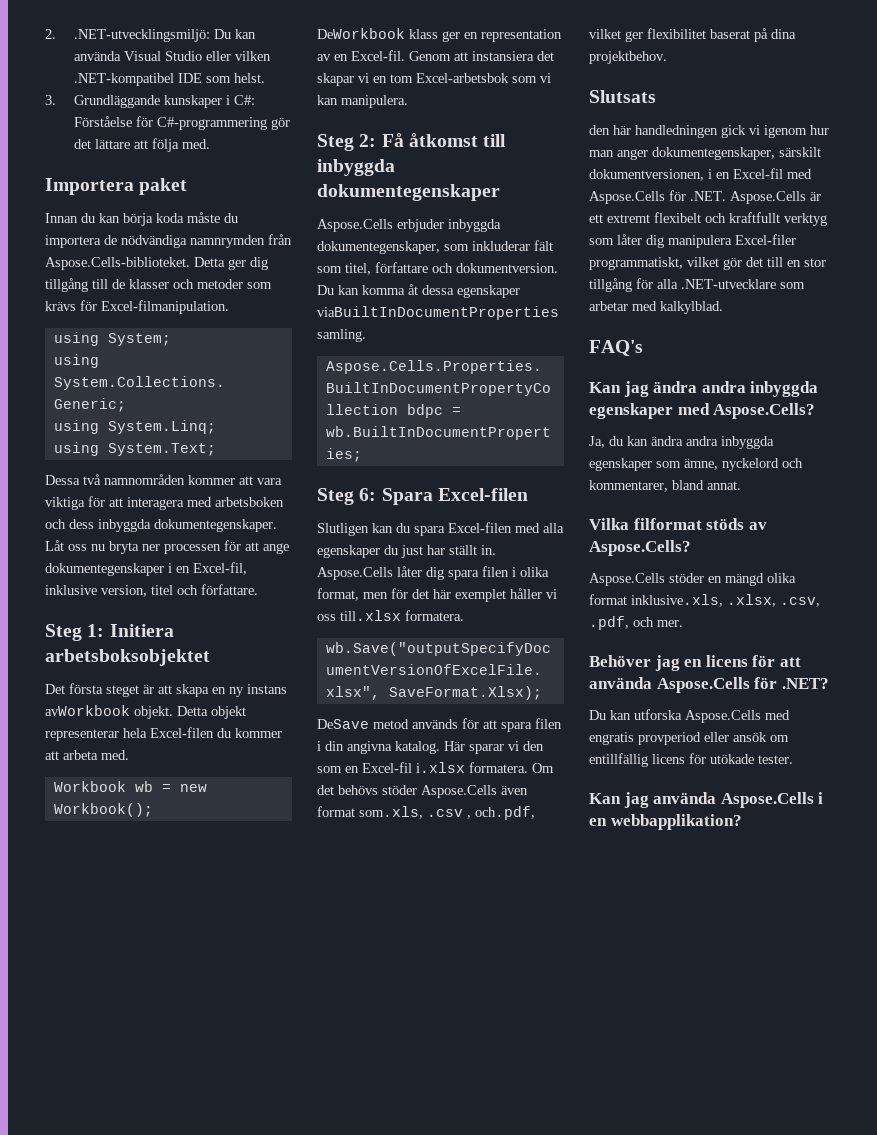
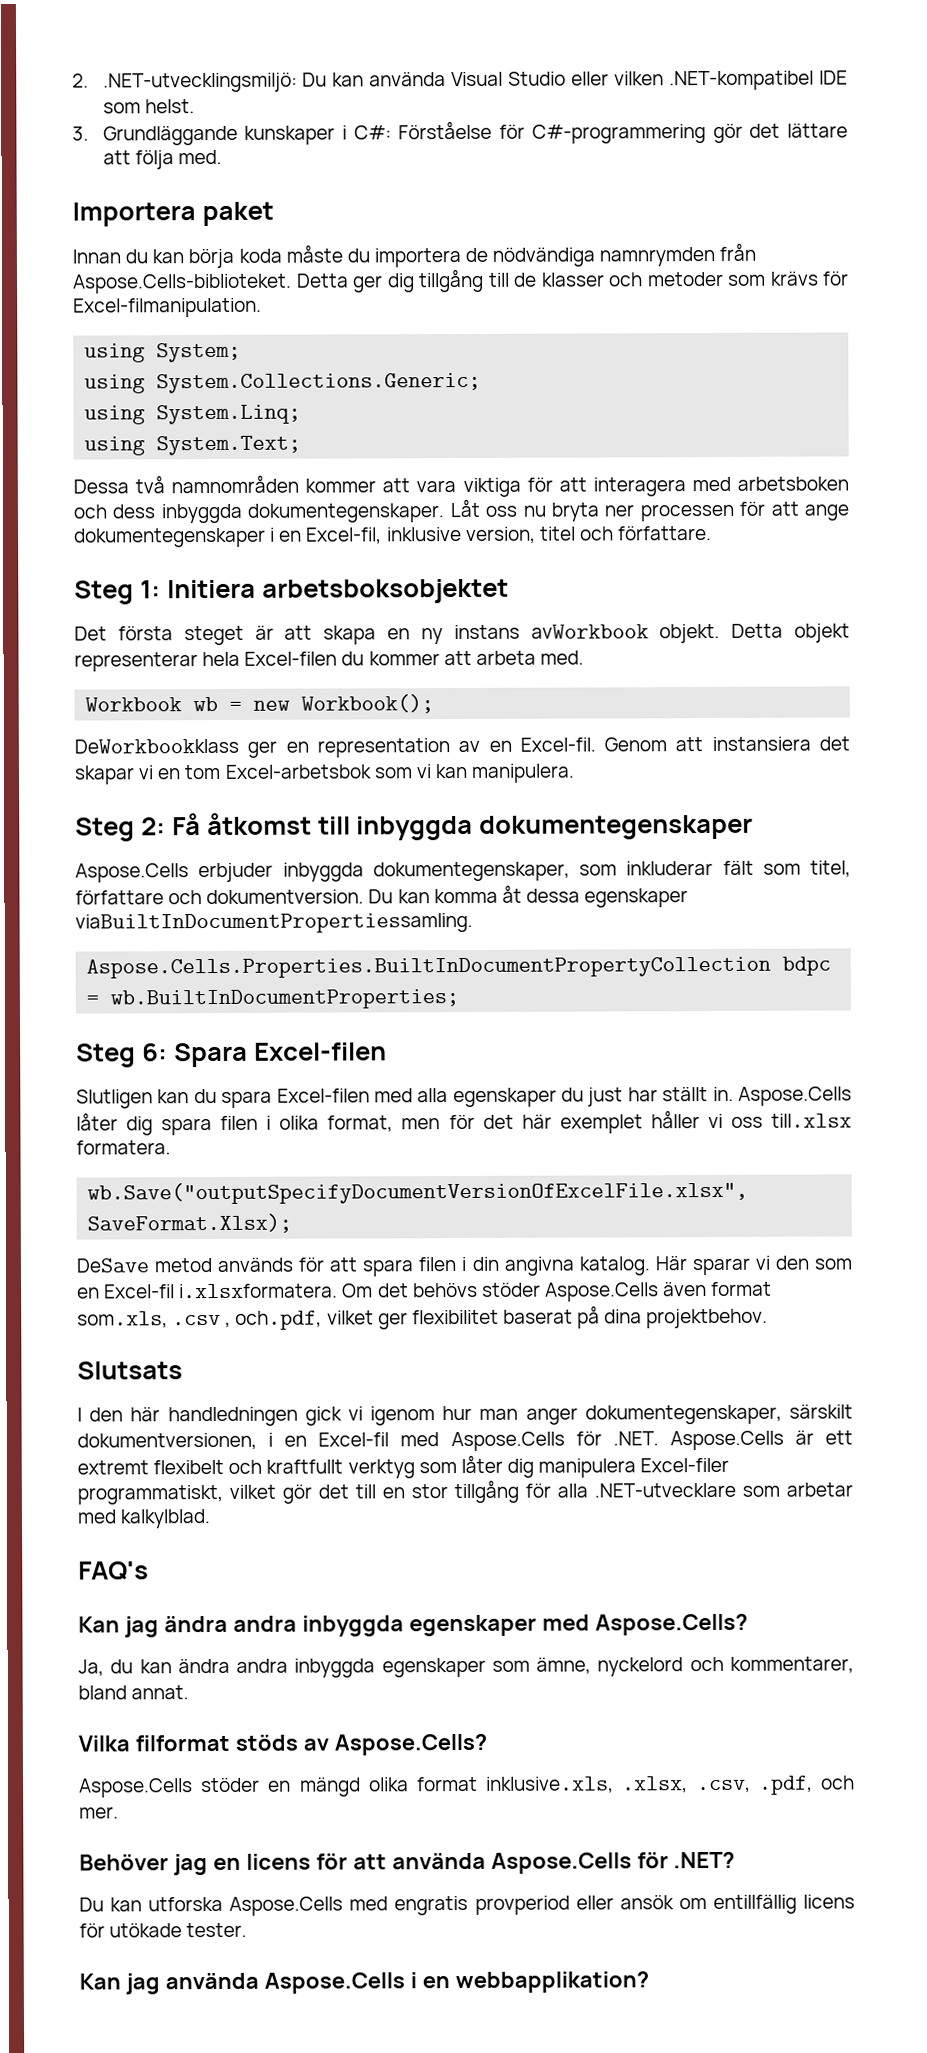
- DeWorkbook klass ger en representation av en Excel-fil.
+ DeWorkbookklass ger en representation av en Excel-fil.
- Här sparar vi den som en Excel-fil i.xlsx formatera. Om det behövs stöder Aspose.Cells även format som.xls, .csv , och.pdf, vilket ger flexibilitet baserat på dina projektbehov.
+ Här sparar vi den som en Excel-fil i.xlsxformatera. Om det behövs stöder Aspose.Cells även format som.xls, .csv , och.pdf, vilket ger flexibilitet baserat på dina projektbehov.
- den här handledningen gick vi igenom hur man anger dokumentegenskaper, särskilt dokumentversionen, i en Excel-fil med Aspose.Cells för .NET. Aspose.Cells är ett extremt flexibelt och kraftfullt verktyg som låter dig manipulera Excel-filer programmatiskt, vilket gör det till en stor tillgång för alla .NET-utvecklare som arbetar med kalkylblad.
+ I den här handledningen gick vi igenom hur man anger dokumentegenskaper, särskilt dokumentversionen, i en Excel-fil med Aspose.Cells för .NET. Aspose.Cells är ett extremt flexibelt och kraftfullt verktyg som låter dig manipulera Excel-filer programmatiskt, vilket gör det till en stor tillgång för alla .NET-utvecklare som arbetar med kalkylblad.

